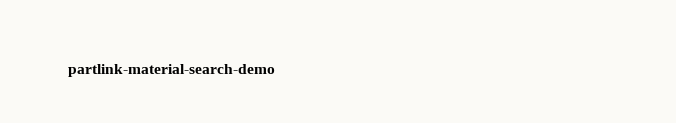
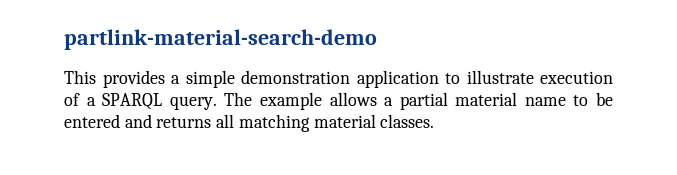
+ This provides a simple demonstration application to illustrate execution of a SPARQL query. The example allows a partial material name to be entered and returns all matching material classes.

